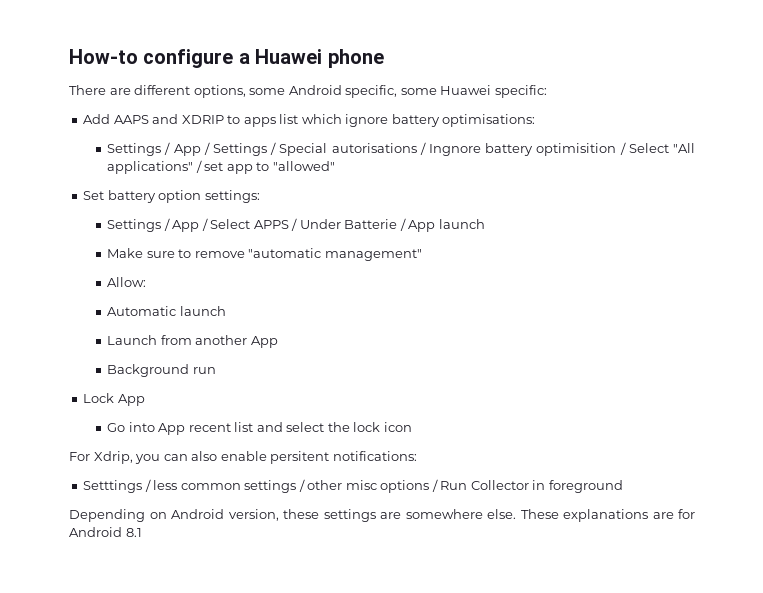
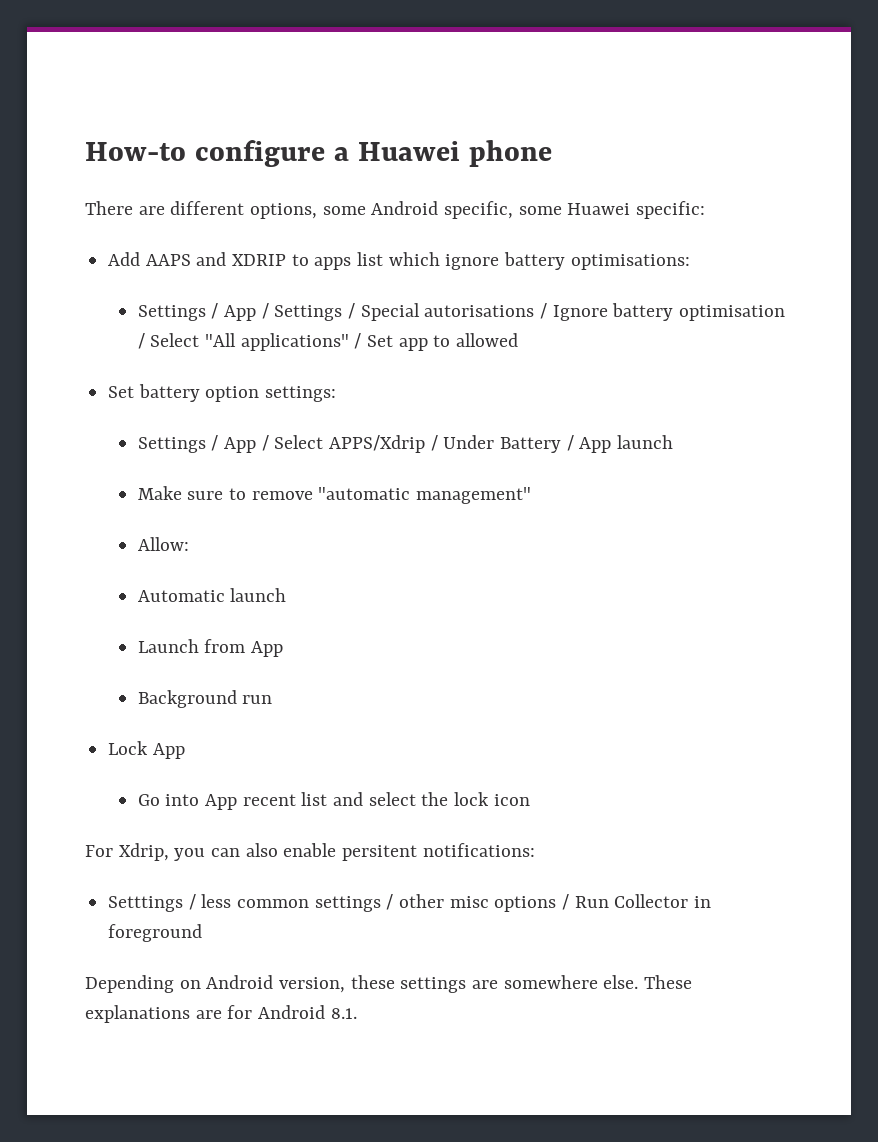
- Settings / App / Settings / Special autorisations / Ingnore battery optimisition / Select "All applications" / set app to "allowed"
+ Settings / App / Settings / Special autorisations / Ignore battery optimisation / Select "All applications" / Set app to allowed
- Settings / App / Select APPS / Under Batterie / App launch
+ Settings / App / Select APPS/Xdrip / Under Battery / App launch
- Launch from another App
+ Launch from App
- These explanations are for Android 8.1
+ These explanations are for Android 8.1.

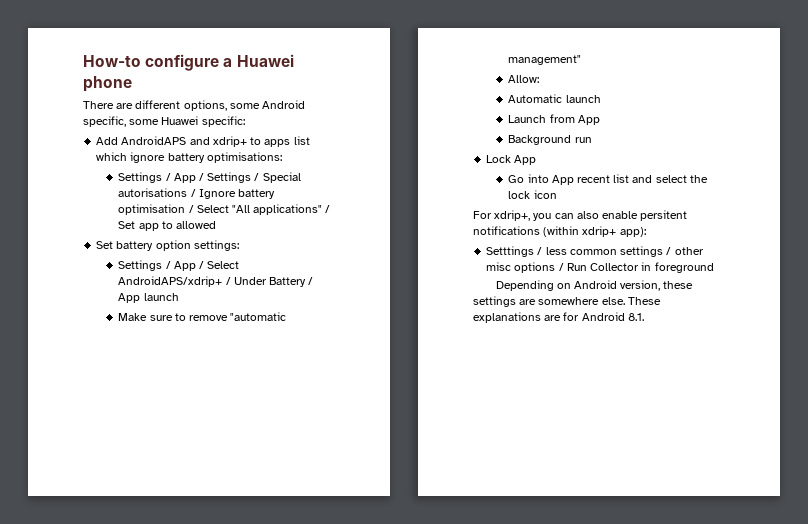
- Add AAPS and XDRIP to apps list which ignore battery optimisations:
+ Add AndroidAPS and xdrip+ to apps list which ignore battery optimisations:
- Settings / App / Select APPS/Xdrip / Under Battery / App launch
+ Settings / App / Select AndroidAPS/xdrip+ / Under Battery / App launch
- For Xdrip, you can also enable persitent notifications:
+ For xdrip+, you can also enable persitent notifications (within xdrip+ app):

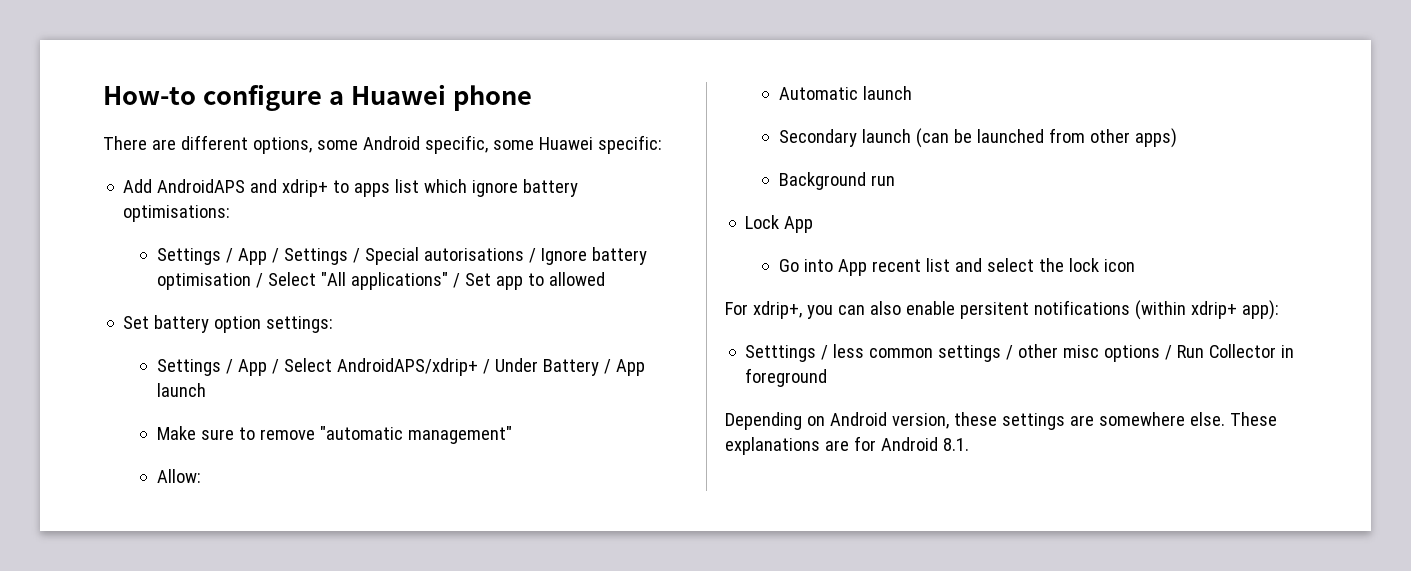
- Launch from App
+ Secondary launch (can be launched from other apps)

